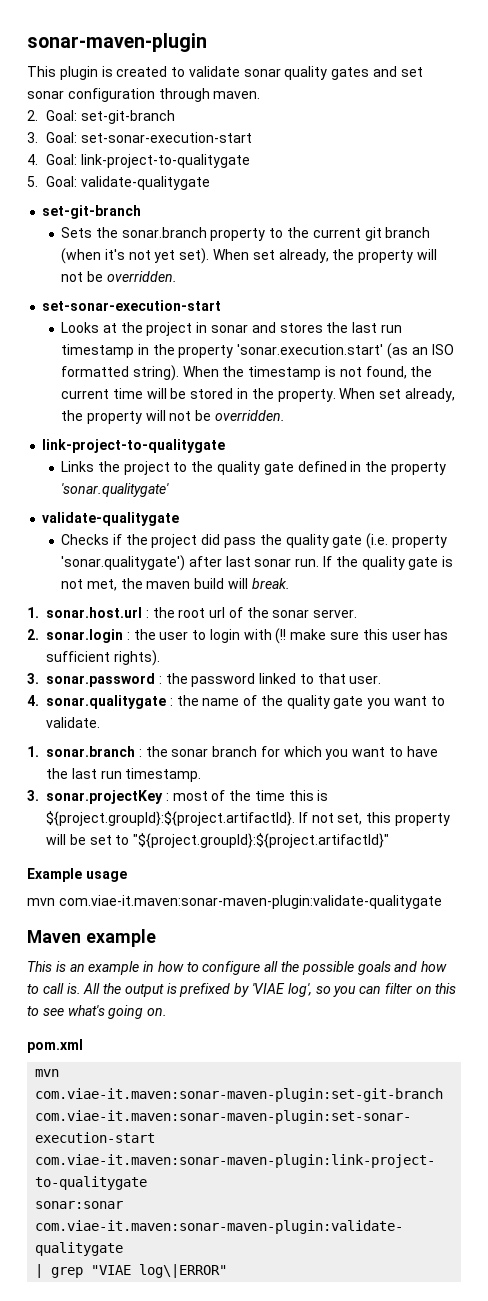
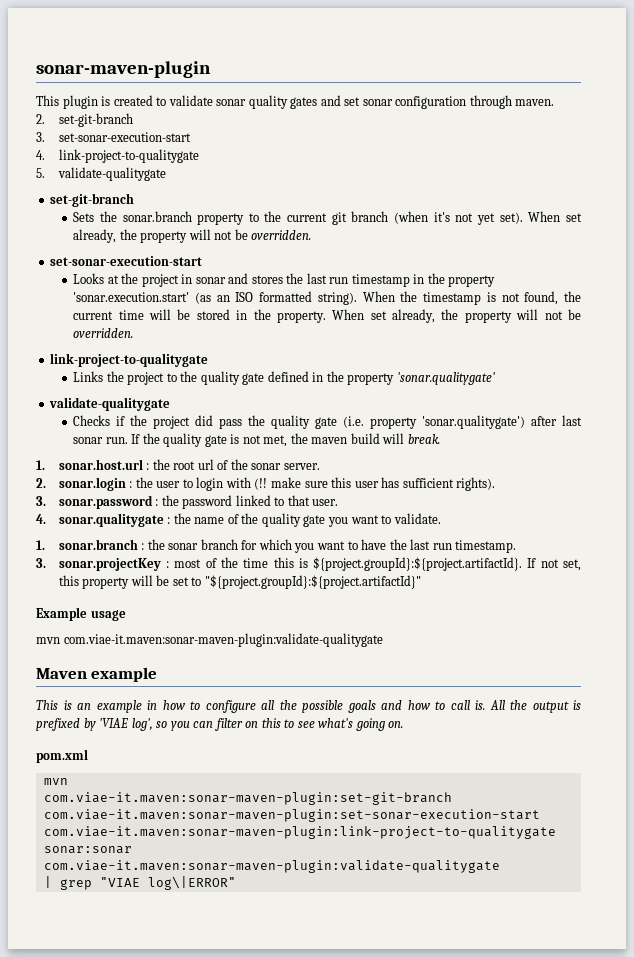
- 2. Goal: set-git-branch
+ 2. set-git-branch
- 3. Goal: set-sonar-execution-start
+ 3. set-sonar-execution-start
- 4. Goal: link-project-to-qualitygate
+ 4. link-project-to-qualitygate
- 5. Goal: validate-qualitygate
+ 5. validate-qualitygate

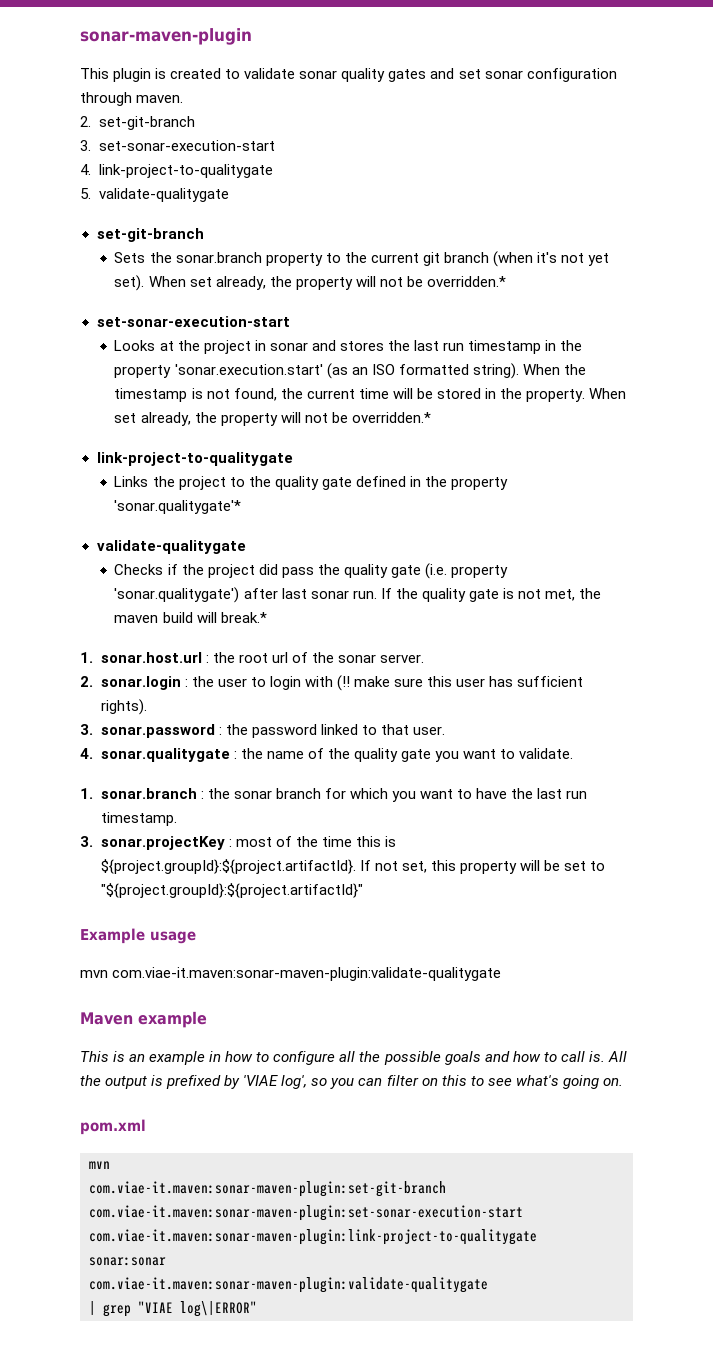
- Sets the sonar.branch property to the current git branch (when it's not yet set). When set already, the property will not be overridden.
+ Sets the sonar.branch property to the current git branch (when it's not yet set). When set already, the property will not be overridden.*
- When the timestamp is not found, the current time will be stored in the property. When set already, the property will not be overridden.
+ When the timestamp is not found, the current time will be stored in the property. When set already, the property will not be overridden.*
- Links the project to the quality gate defined in the property 'sonar.qualitygate'
+ Links the project to the quality gate defined in the property 'sonar.qualitygate'*
- If the quality gate is not met, the maven build will break.
+ If the quality gate is not met, the maven build will break.*

